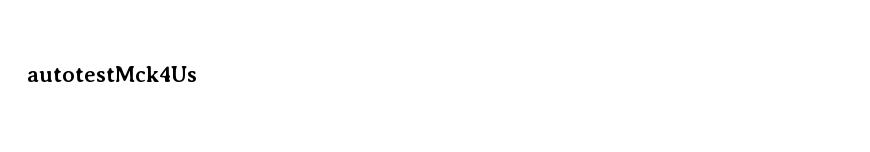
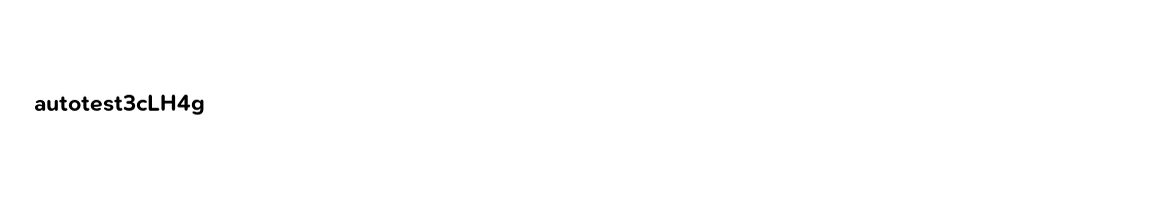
- autotestMck4Us
+ autotest3cLH4g

